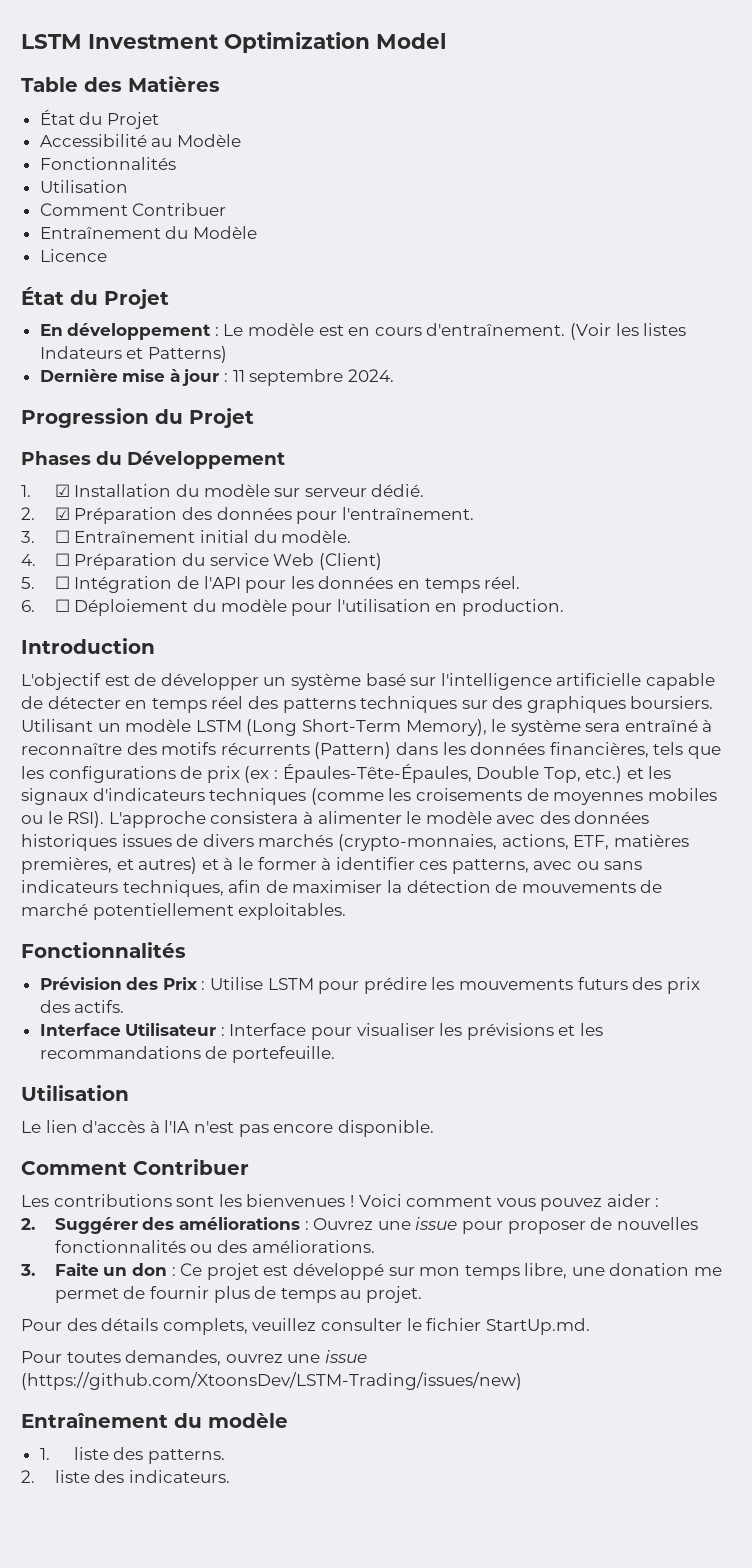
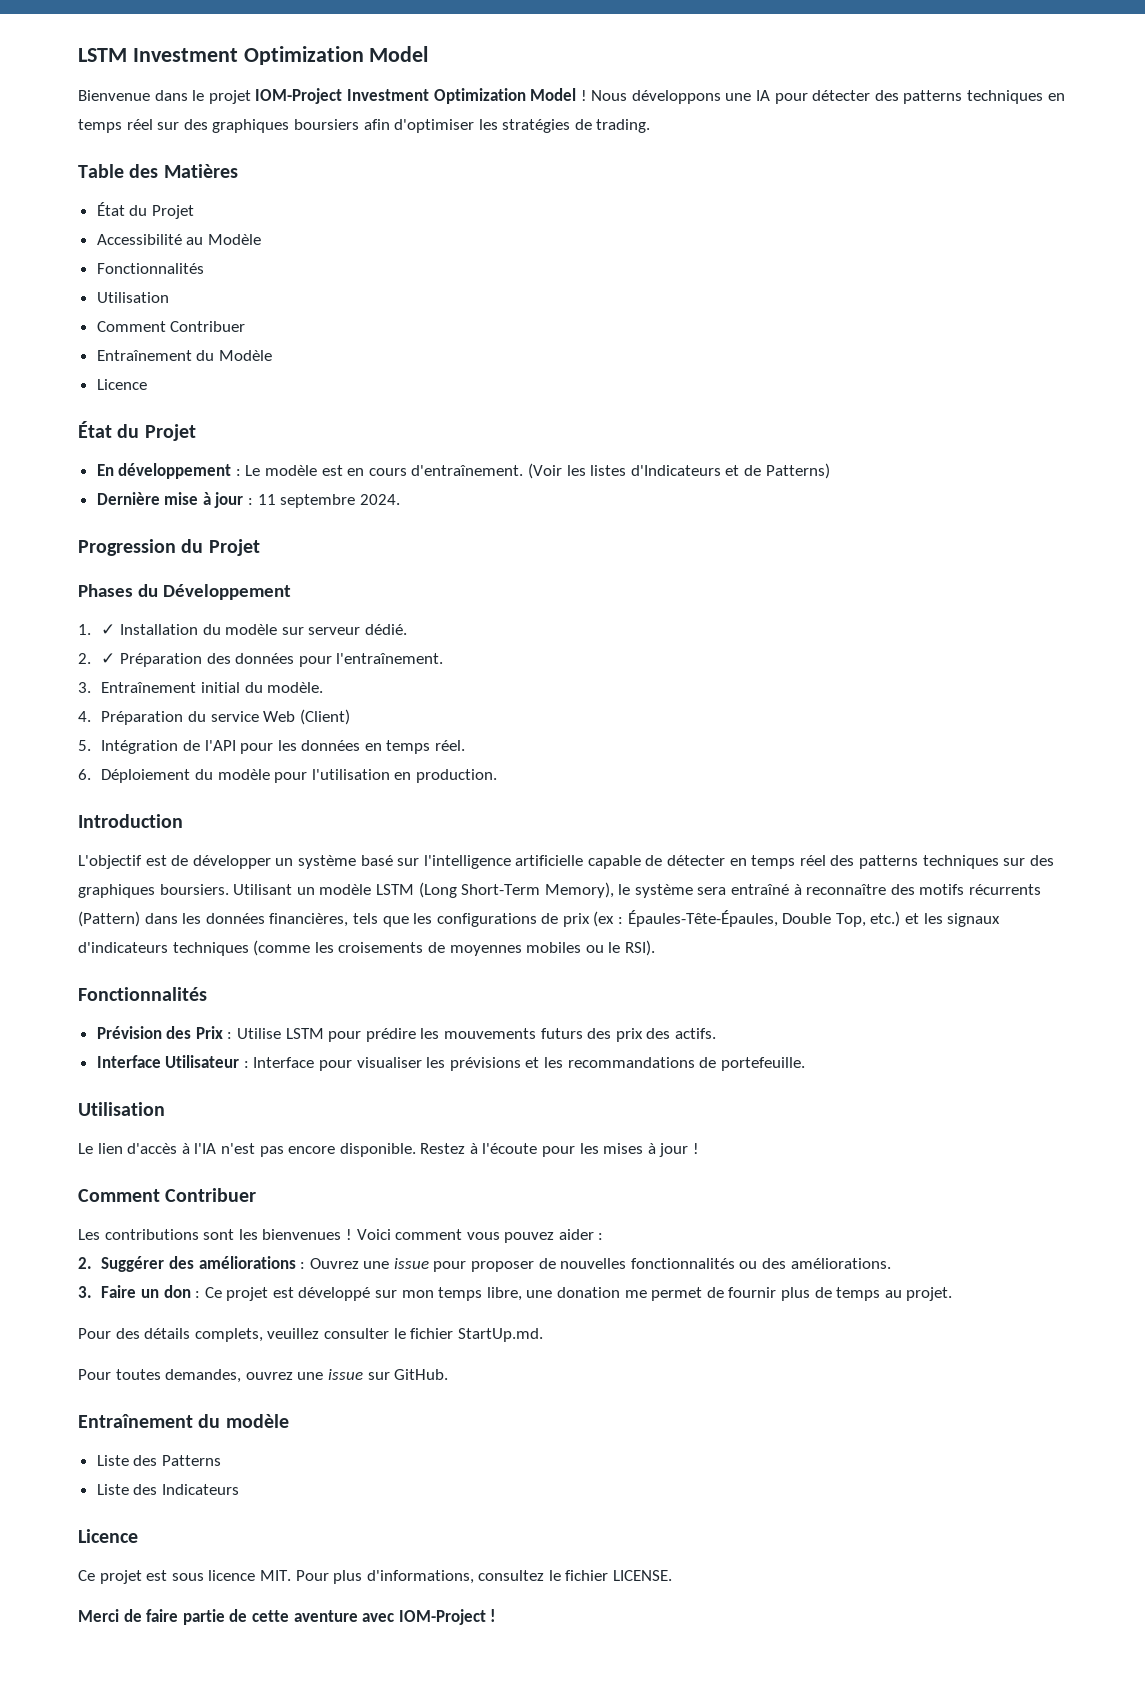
+ Bienvenue dans le projet IOM-Project Investment Optimization Model ! Nous développons une IA pour détecter des patterns techniques en temps réel sur des graphiques boursiers afin d'optimiser les stratégies de trading.
- (Voir les listes Indateurs et Patterns)
+ (Voir les listes d'Indicateurs et de Patterns)
- 1. ☑ Installation du modèle sur serveur dédié.
+ 1. ✓ Installation du modèle sur serveur dédié.
- 2. ☑ Préparation des données pour l'entraînement.
+ 2. ✓ Préparation des données pour l'entraînement.
- 3. ☐ Entraînement initial du modèle.
+ 3. Entraînement initial du modèle.
- 4. ☐ Préparation du service Web (Client)
+ 4. Préparation du service Web (Client)
- 5. ☐ Intégration de l'API pour les données en temps réel.
+ 5. Intégration de l'API pour les données en temps réel.
- 6. ☐ Déploiement du modèle pour l'utilisation en production.
+ 6. Déploiement du modèle pour l'utilisation en production.
- L'approche consistera à alimenter le modèle avec des données historiques issues de divers marchés (crypto-monnaies, actions, ETF, matières premières, et autres) et à le former à identifier ces patterns, avec ou sans indicateurs techniques, afin de maximiser la détection de mouvements de marché potentiellement exploitables.
+ Restez à l'écoute pour les mises à jour !
- 3. Faite un don : Ce projet est développé sur mon temps libre, une donation me permet de fournir plus de temps au projet.
+ 3. Faire un don : Ce projet est développé sur mon temps libre, une donation me permet de fournir plus de temps au projet.
- Pour toutes demandes, ouvrez une issue (https://github.com/XtoonsDev/LSTM-Trading/issues/new)
+ Pour toutes demandes, ouvrez une issue sur GitHub.
- 1. liste des patterns.
- 2. liste des indicateurs.
+ Liste des Patterns
+ Liste des Indicateurs
+ Licence
+ Ce projet est sous licence MIT. Pour plus d'informations, consultez le fichier LICENSE.
+ Merci de faire partie de cette aventure avec IOM-Project !

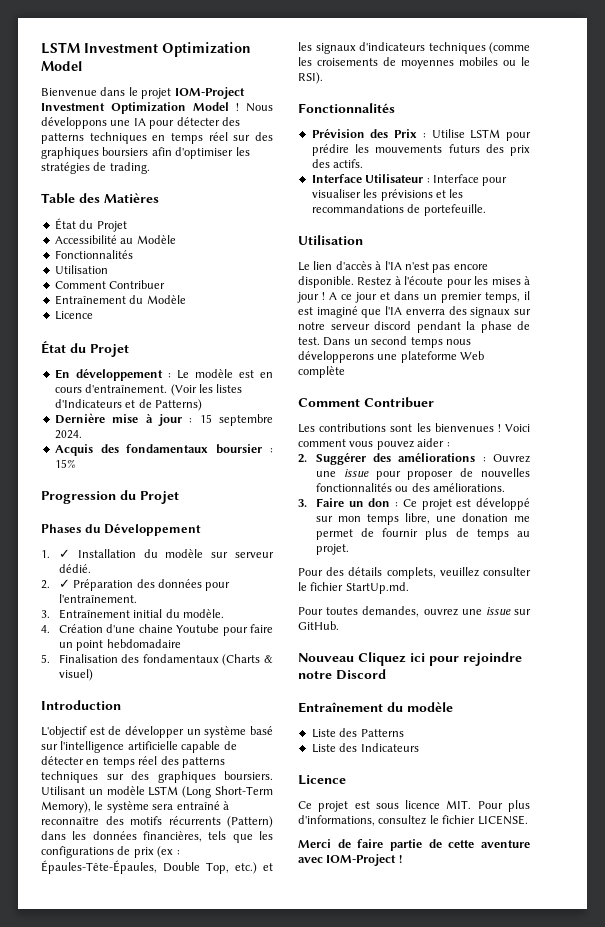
- Dernière mise à jour : 11 septembre 2024.
+ Dernière mise à jour : 15 septembre 2024.
+ Acquis des fondamentaux boursier : 15%
- 4. Préparation du service Web (Client)
- 5. Intégration de l'API pour les données en temps réel.
- 6. Déploiement du modèle pour l'utilisation en production.
+ 4. Création d'une chaine Youtube pour faire un point hebdomadaire
+ 5. Finalisation des fondamentaux (Charts & visuel)
+ A ce jour et dans un premier temps, il est imaginé que l'IA enverra des signaux sur notre serveur discord pendant la phase de test. Dans un second temps nous développerons une plateforme Web complète
+ Nouveau Cliquez ici pour rejoindre notre Discord

